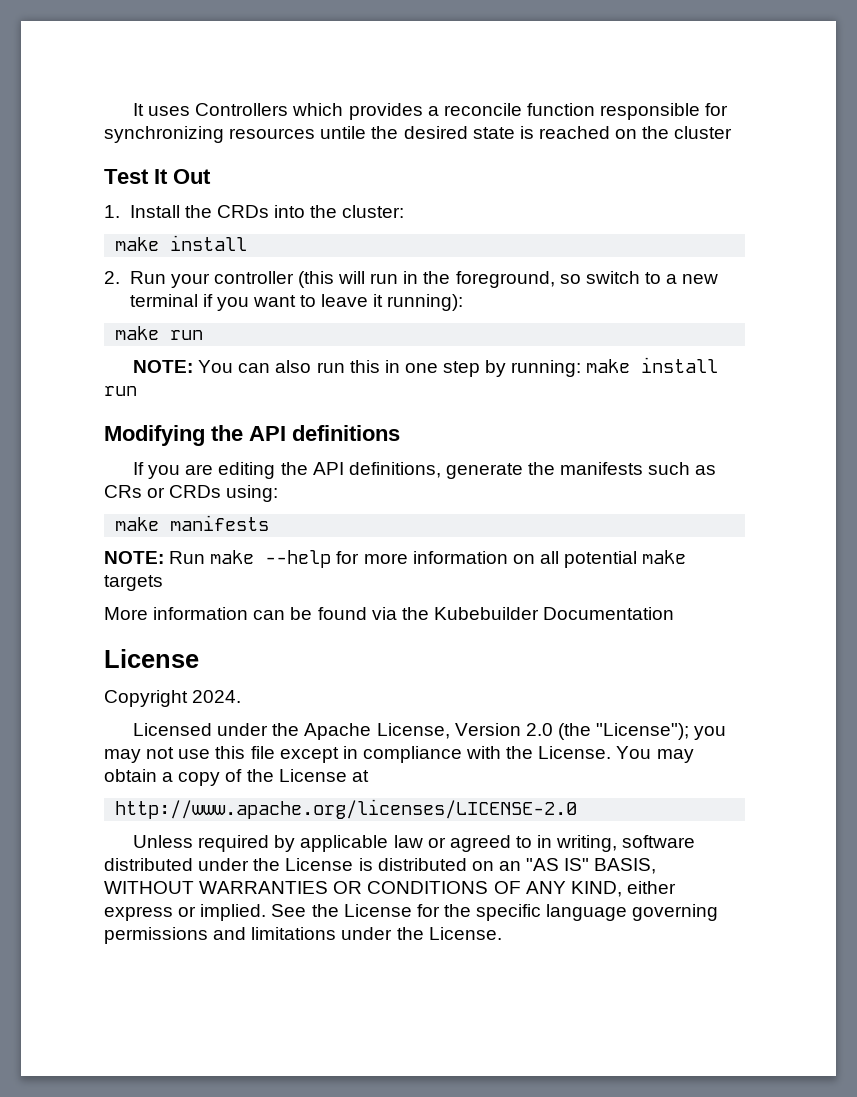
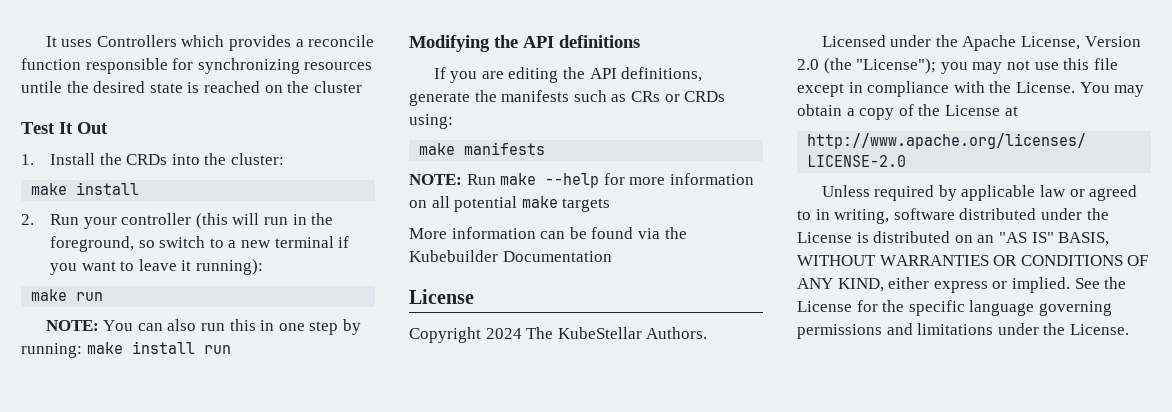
- Copyright 2024.
+ Copyright 2024 The KubeStellar Authors.

